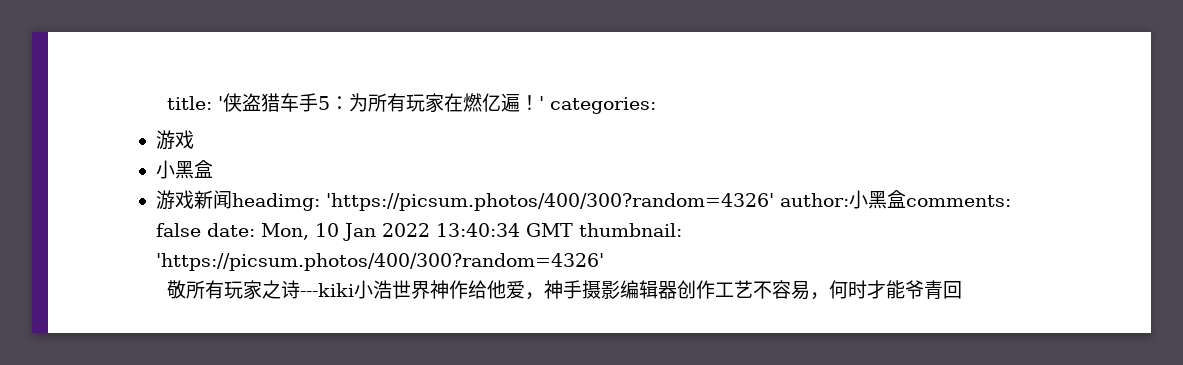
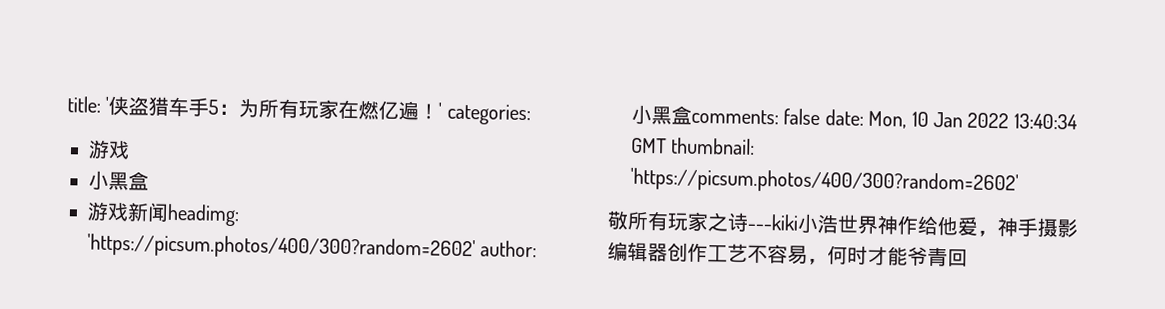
- 游戏新闻headimg: 'https://picsum.photos/400/300?random=4326' author:小黑盒comments: false date: Mon, 10 Jan 2022 13:40:34 GMT thumbnail: 'https://picsum.photos/400/300?random=4326'
+ 游戏新闻headimg: 'https://picsum.photos/400/300?random=2602' author:小黑盒comments: false date: Mon, 10 Jan 2022 13:40:34 GMT thumbnail: 'https://picsum.photos/400/300?random=2602'

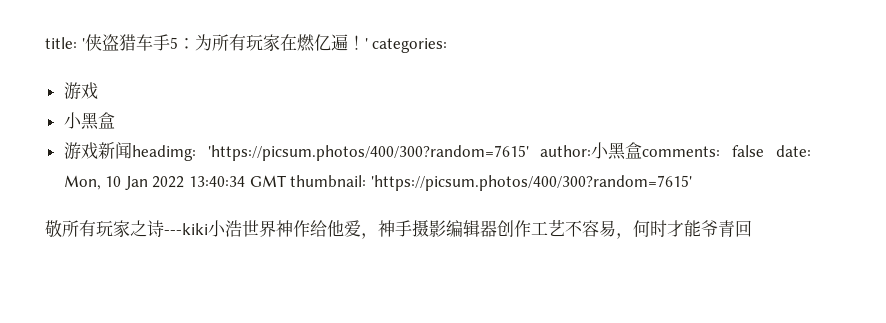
- 游戏新闻headimg: 'https://picsum.photos/400/300?random=2602' author:小黑盒comments: false date: Mon, 10 Jan 2022 13:40:34 GMT thumbnail: 'https://picsum.photos/400/300?random=2602'
+ 游戏新闻headimg: 'https://picsum.photos/400/300?random=7615' author:小黑盒comments: false date: Mon, 10 Jan 2022 13:40:34 GMT thumbnail: 'https://picsum.photos/400/300?random=7615'

